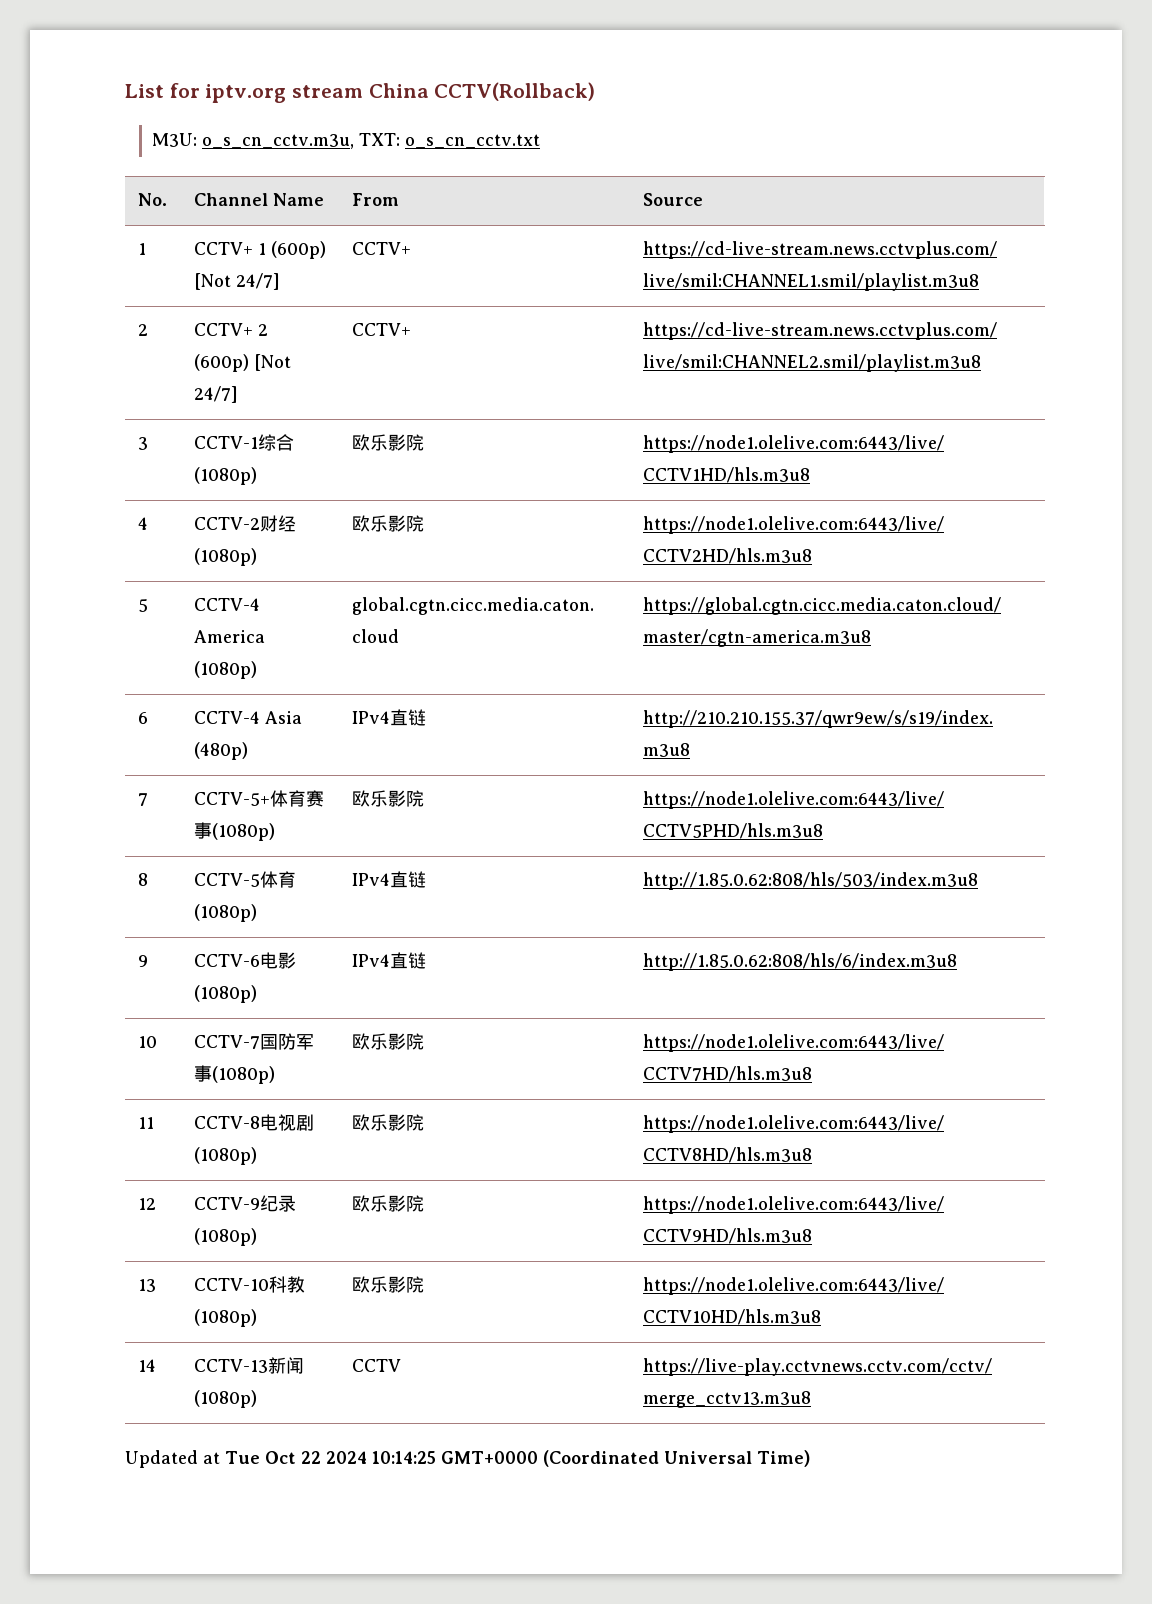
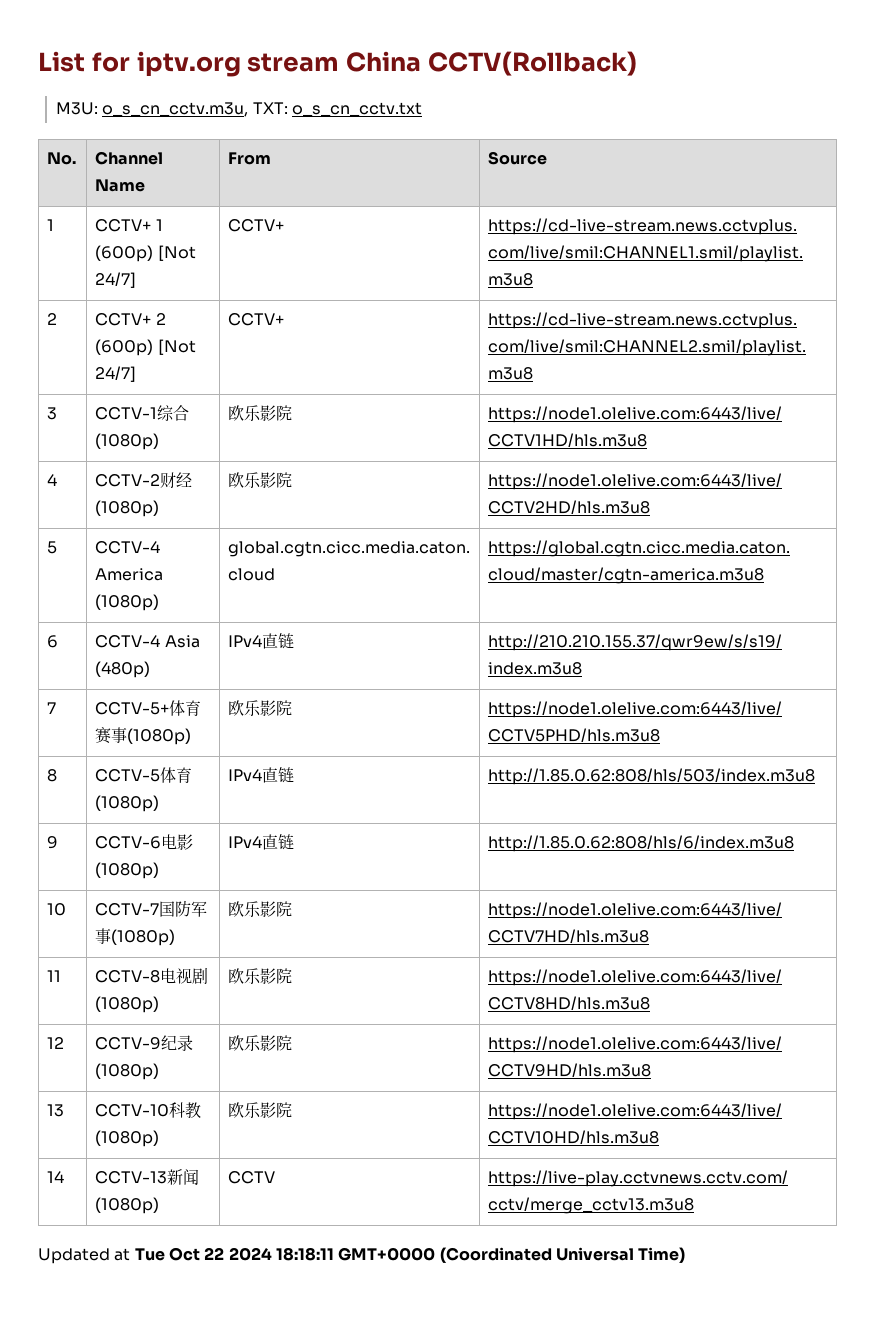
- Updated at Tue Oct 22 2024 10:14:25 GMT+0000 (Coordinated Universal Time)
+ Updated at Tue Oct 22 2024 18:18:11 GMT+0000 (Coordinated Universal Time)

